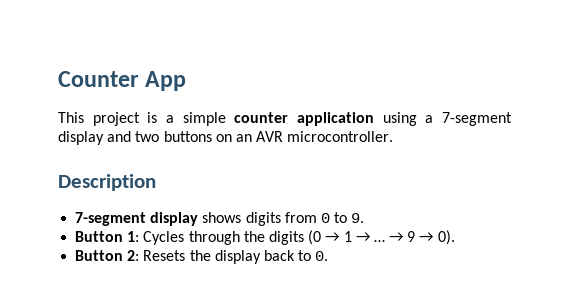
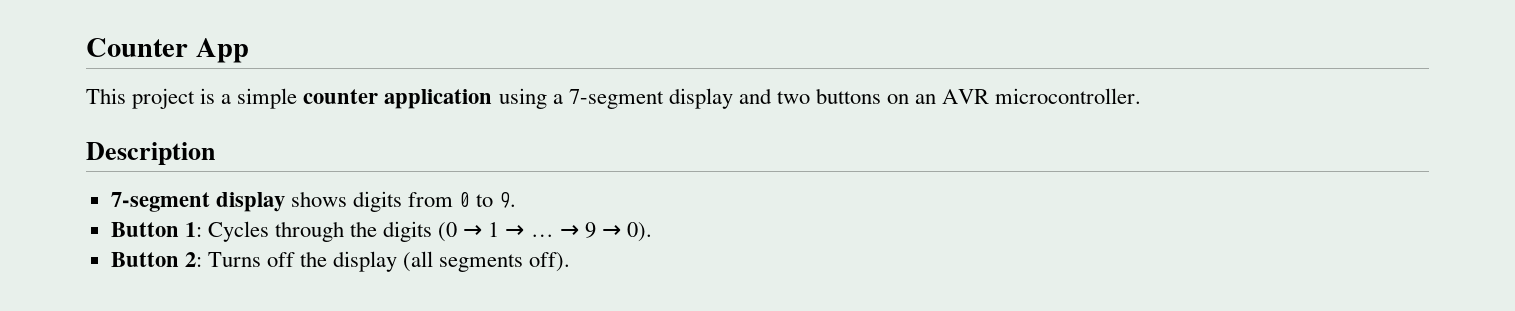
- Button 2: Resets the display back to 0.
+ Button 2: Turns off the display (all segments off).

